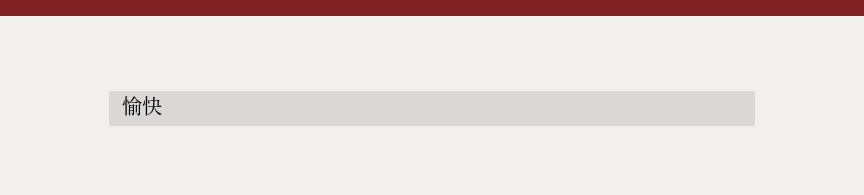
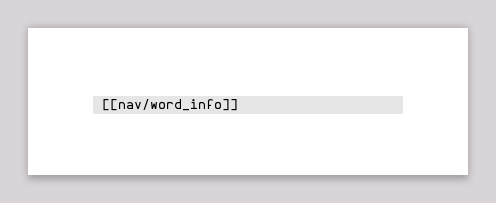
- 愉快
+ [[nav/word_info]]

